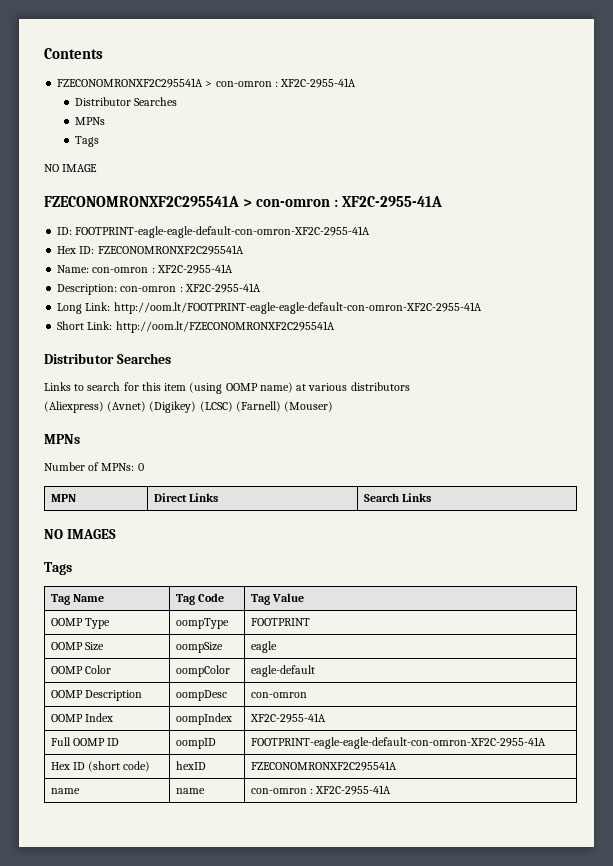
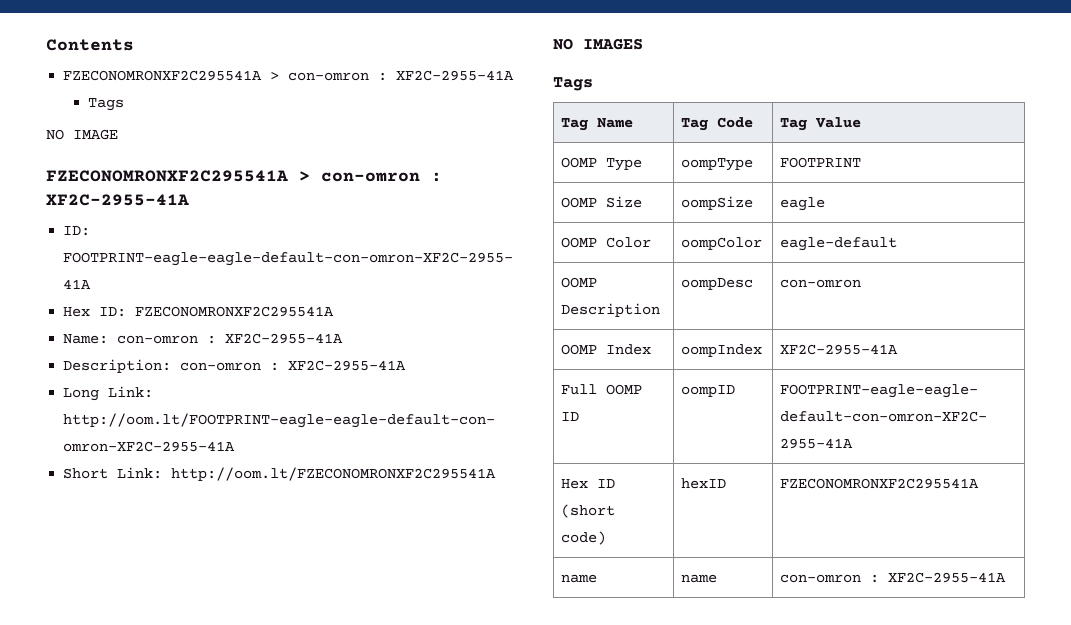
  Contents
  FZECONOMRONXF2C295541A > con-omron : XF2C-2955-41A
- Distributor Searches
- MPNs
  Short Link: http://oom.lt/FZECONOMRONXF2C295541A
- Distributor Searches
- Links to search for this item (using OOMP name) at various distributors
- (Aliexpress) (Avnet) (Digikey) (LCSC) (Farnell) (Mouser)
- MPNs
- Number of MPNs: 0
- MPN | Direct Links | Search Links

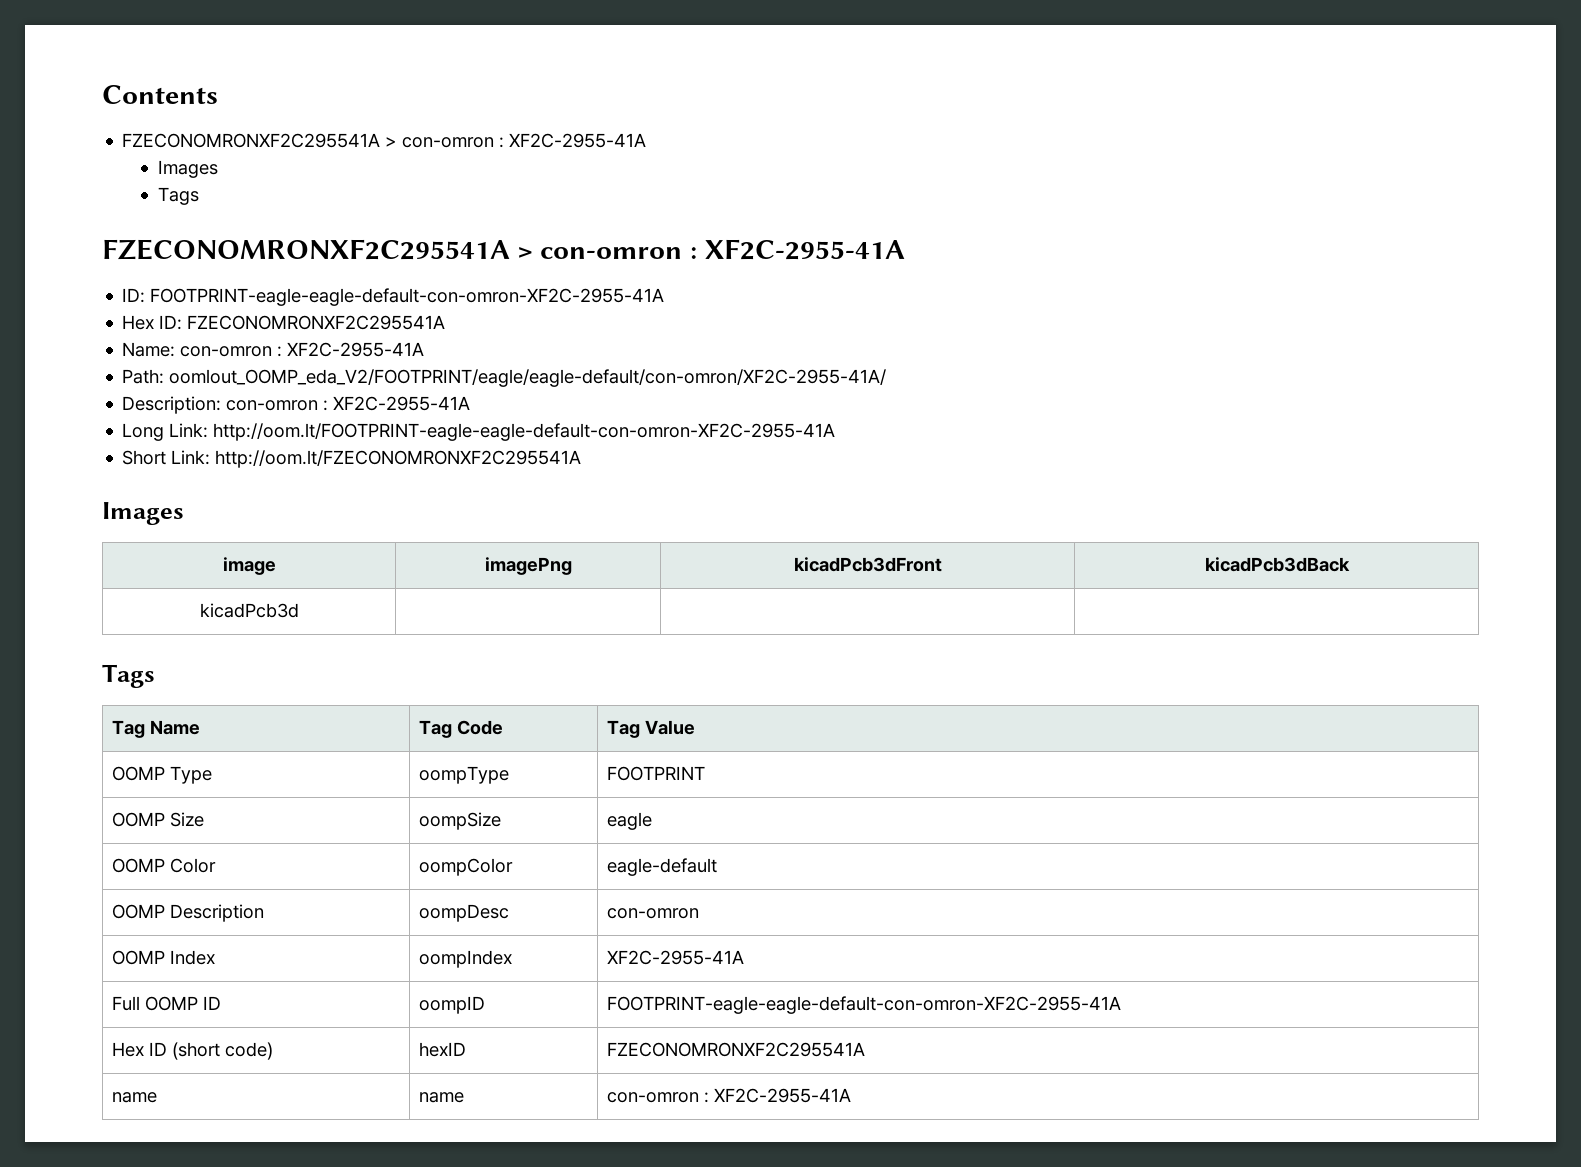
  Contents
  FZECONOMRONXF2C295541A > con-omron : XF2C-2955-41A
+ Images
  Tags
- NO IMAGE
+ Path: oomlout_OOMP_eda_V2/FOOTPRINT/eagle/eagle-default/con-omron/XF2C-2955-41A/
  Short Link: http://oom.lt/FZECONOMRONXF2C295541A
- NO IMAGES
+ Images
+ image | imagePng | kicadPcb3dFront | kicadPcb3dBack
+ kicadPcb3d | | |

